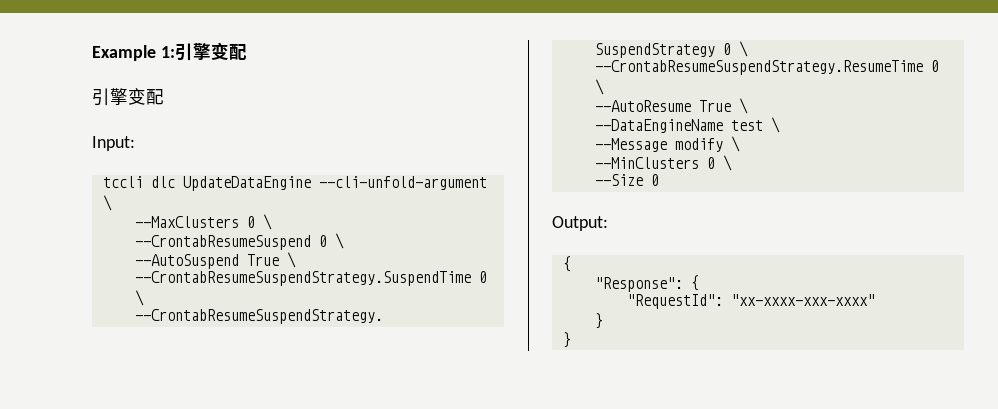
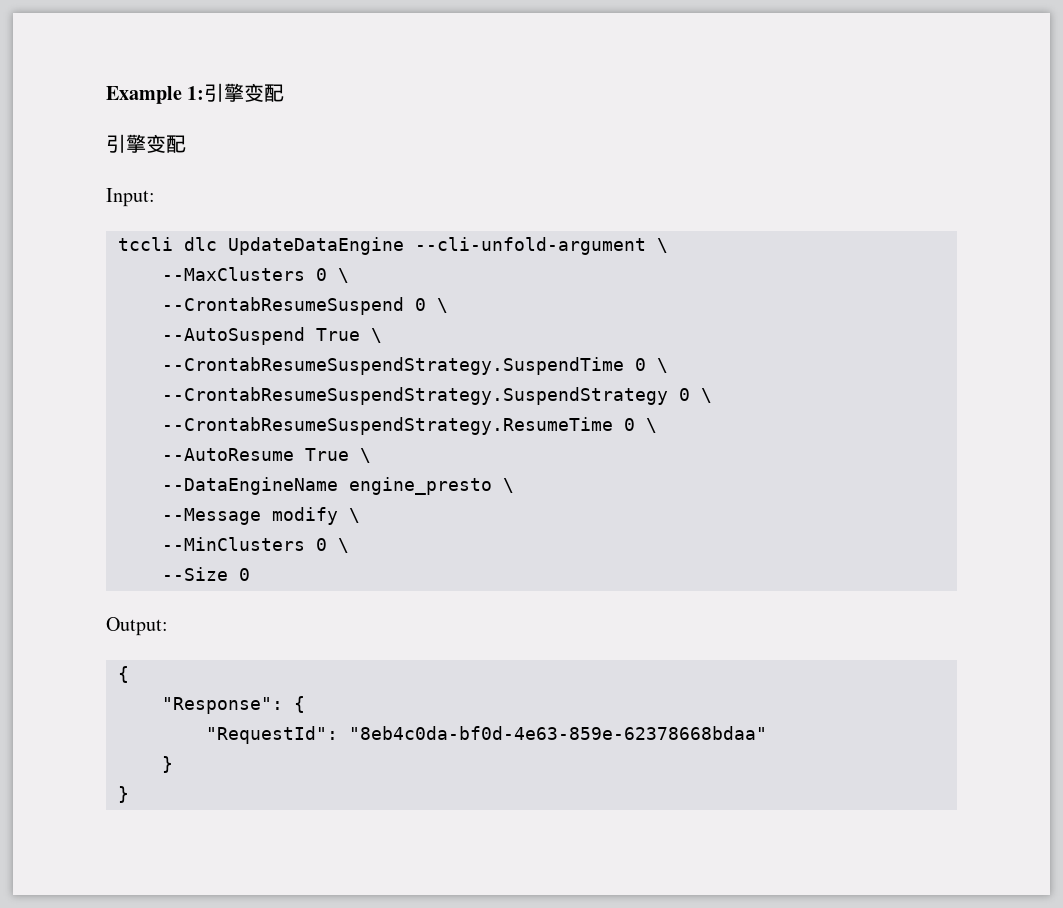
- --DataEngineName test \
+ --DataEngineName engine_presto \
- "RequestId": "xx-xxxx-xxx-xxxx"
+ "RequestId": "8eb4c0da-bf0d-4e63-859e-62378668bdaa"

